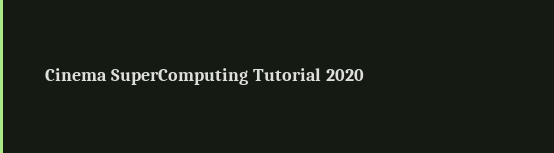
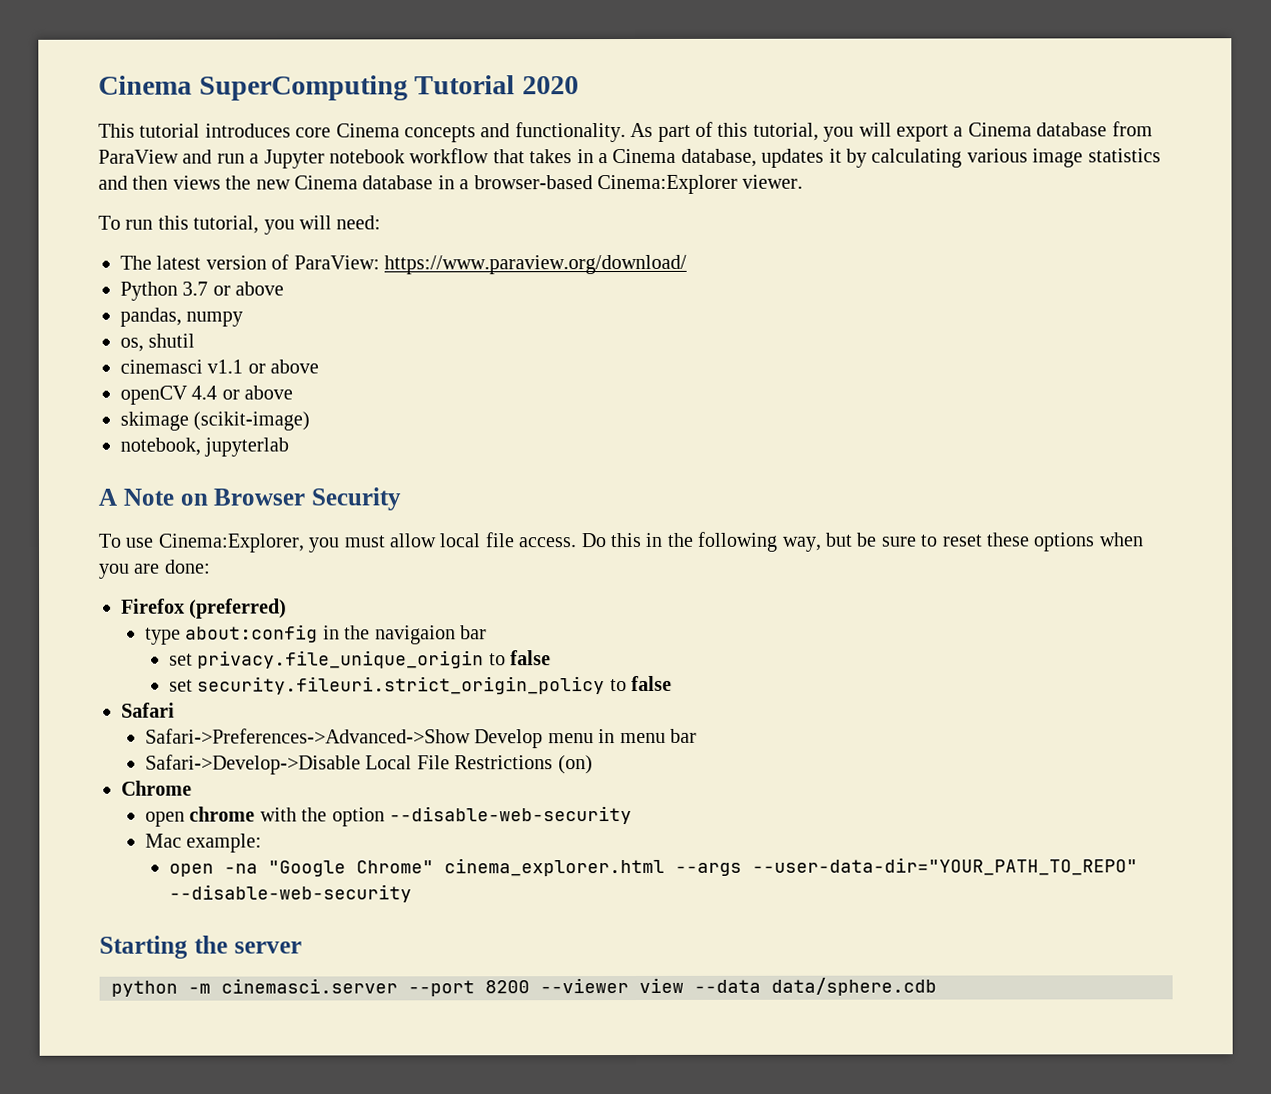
+ This tutorial introduces core Cinema concepts and functionality. As part of this tutorial, you will export a Cinema database from ParaView and run a Jupyter notebook workflow that takes in a Cinema database, updates it by calculating various image statistics and then views the new Cinema database in a browser-based Cinema:Explorer viewer.
+ To run this tutorial, you will need:
+ The latest version of ParaView: https://www.paraview.org/download/
+ Python 3.7 or above
+ pandas, numpy
+ os, shutil
+ cinemasci v1.1 or above
+ openCV 4.4 or above
+ skimage (scikit-image)
+ notebook, jupyterlab
+ A Note on Browser Security
+ To use Cinema:Explorer, you must allow local file access. Do this in the following way, but be sure to reset these options when you are done:
+ Firefox (preferred)
+ type about:config in the navigaion bar
+ set privacy.file_unique_origin to false
+ set security.fileuri.strict_origin_policy to false
+ Safari
+ Safari->Preferences->Advanced->Show Develop menu in menu bar
+ Safari->Develop->Disable Local File Restrictions (on)
+ Chrome
+ open chrome with the option --disable-web-security
+ Mac example:
+ open -na "Google Chrome" cinema_explorer.html --args --user-data-dir="YOUR_PATH_TO_REPO" --disable-web-security
+ Starting the server
+ python -m cinemasci.server --port 8200 --viewer view --data data/sphere.cdb

